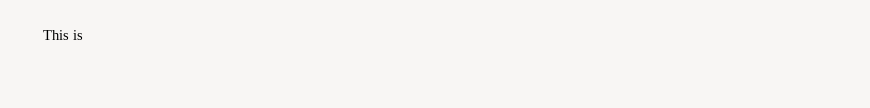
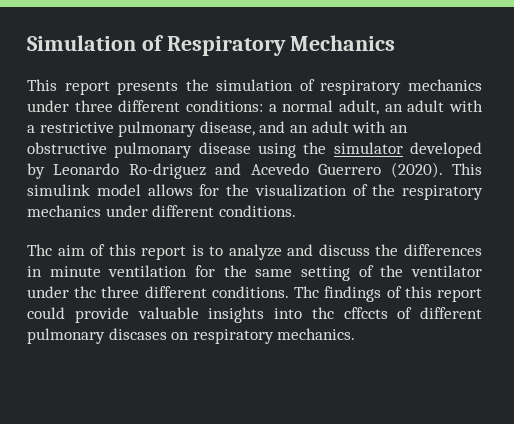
- This is
+ Simulation of Respiratory Mechanics
+ This report presents the simulation of respiratory mechanics under three different conditions: a normal adult, an adult with a restrictive pulmonary disease, and an adult with an obstructive pulmonary disease using the simulator developed by Leonardo Ro-driguez and Acevedo Guerrero (2020). This simulink model allows for the visualization of the respiratory mechanics under different conditions.
+ Thc aim of this report is to analyze and discuss the differences in minute ventilation for the same setting of the ventilator under thc three different conditions. Thc findings of this report could provide valuable insights into thc cffccts of different pulmonary discases on respiratory mechanics.

